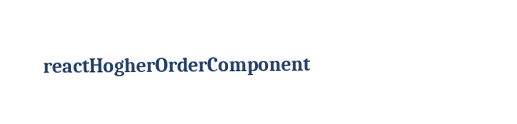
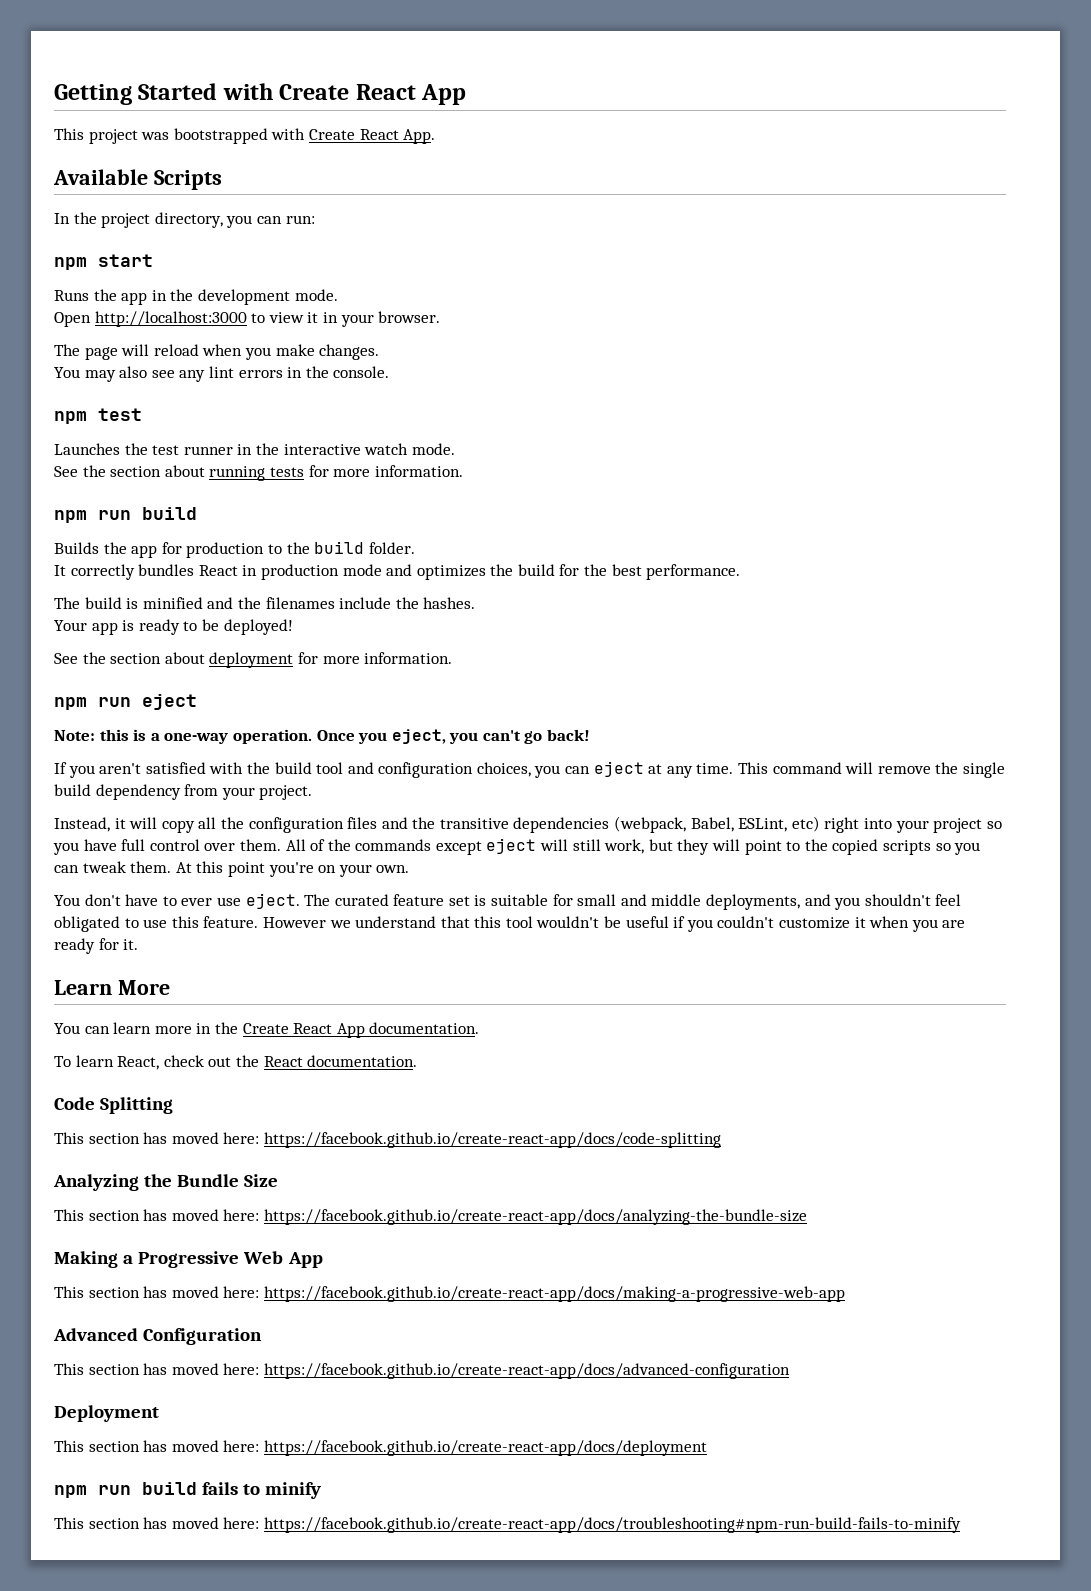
- reactHogherOrderComponent
+ Getting Started with Create React App
+ This project was bootstrapped with Create React App.
+ Available Scripts
+ In the project directory, you can run:
+ npm start
+ Runs the app in the development mode.
+ Open http://localhost:3000 to view it in your browser.
+ The page will reload when you make changes.
+ You may also see any lint errors in the console.
+ npm test
+ Launches the test runner in the interactive watch mode.
+ See the section about running tests for more information.
+ npm run build
+ Builds the app for production to the build folder.
+ It correctly bundles React in production mode and optimizes the build for the best performance.
+ The build is minified and the filenames include the hashes.
+ Your app is ready to be deployed!
+ See the section about deployment for more information.
+ npm run eject
+ Note: this is a one-way operation. Once you eject, you can't go back!
+ If you aren't satisfied with the build tool and configuration choices, you can eject at any time. This command will remove the single build dependency from your project.
+ Instead, it will copy all the configuration files and the transitive dependencies (webpack, Babel, ESLint, etc) right into your project so you have full control over them. All of the commands except eject will still work, but they will point to the copied scripts so you can tweak them. At this point you're on your own.
+ You don't have to ever use eject. The curated feature set is suitable for small and middle deployments, and you shouldn't feel obligated to use this feature. However we understand that this tool wouldn't be useful if you couldn't customize it when you are ready for it.
+ Learn More
+ You can learn more in the Create React App documentation.
+ To learn React, check out the React documentation.
+ Code Splitting
+ This section has moved here: https://facebook.github.io/create-react-app/docs/code-splitting
+ Analyzing the Bundle Size
+ This section has moved here: https://facebook.github.io/create-react-app/docs/analyzing-the-bundle-size
+ Making a Progressive Web App
+ This section has moved here: https://facebook.github.io/create-react-app/docs/making-a-progressive-web-app
+ Advanced Configuration
+ This section has moved here: https://facebook.github.io/create-react-app/docs/advanced-configuration
+ Deployment
+ This section has moved here: https://facebook.github.io/create-react-app/docs/deployment
+ npm run build fails to minify
+ This section has moved here: https://facebook.github.io/create-react-app/docs/troubleshooting#npm-run-build-fails-to-minify

